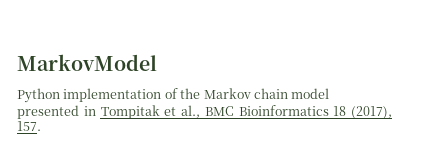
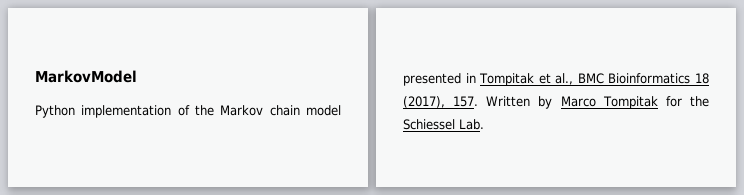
- Python implementation of the Markov chain model presented in Tompitak et al., BMC Bioinformatics 18 (2017), 157.
+ Python implementation of the Markov chain model presented in Tompitak et al., BMC Bioinformatics 18 (2017), 157. Written by Marco Tompitak for the Schiessel Lab.

